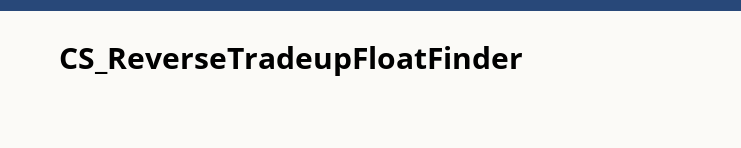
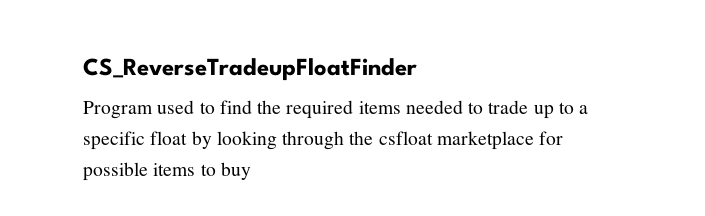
+ Program used to find the required items needed to trade up to a specific float by looking through the csfloat marketplace for possible items to buy

